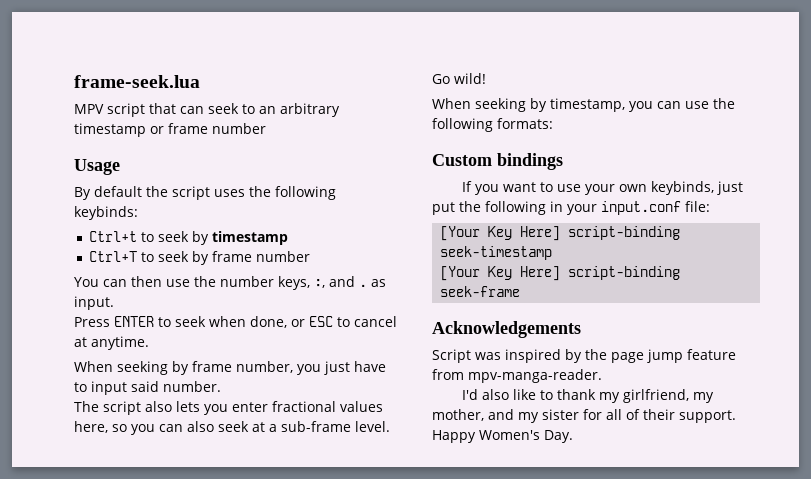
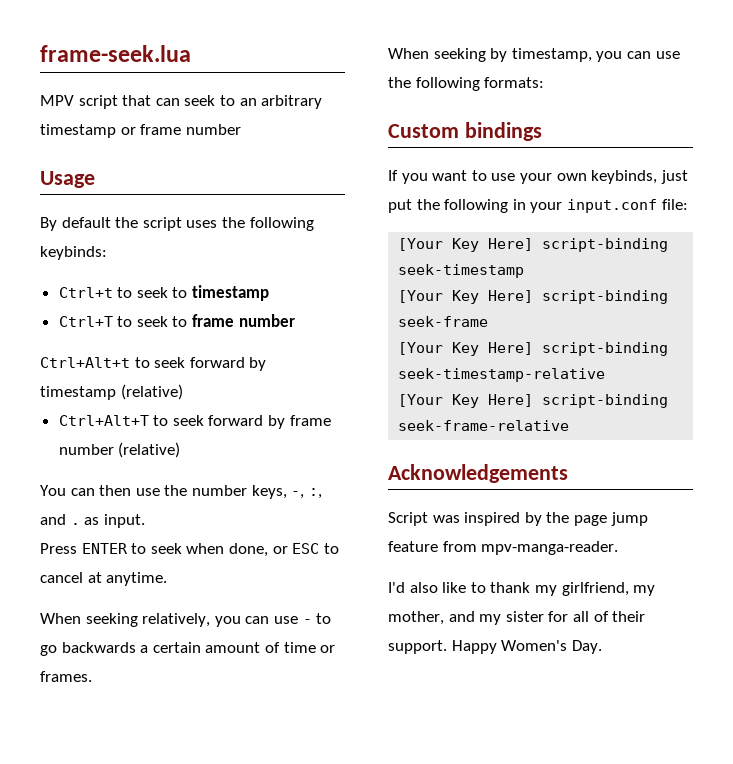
- Ctrl+t to seek by timestamp
+ Ctrl+t to seek to timestamp
- Ctrl+T to seek by frame number
+ Ctrl+T to seek to frame number
+ Ctrl+Alt+t to seek forward by timestamp (relative)
+ Ctrl+Alt+T to seek forward by frame number (relative)
- You can then use the number keys, :, and . as input.
+ You can then use the number keys, -, :, and . as input.
- When seeking by frame number, you just have to input said number.
- The script also lets you enter fractional values here, so you can also seek at a sub-frame level. Go wild!
+ When seeking relatively, you can use - to go backwards a certain amount of time or frames.
+ [Your Key Here] script-binding seek-timestamp-relative
+ [Your Key Here] script-binding seek-frame-relative

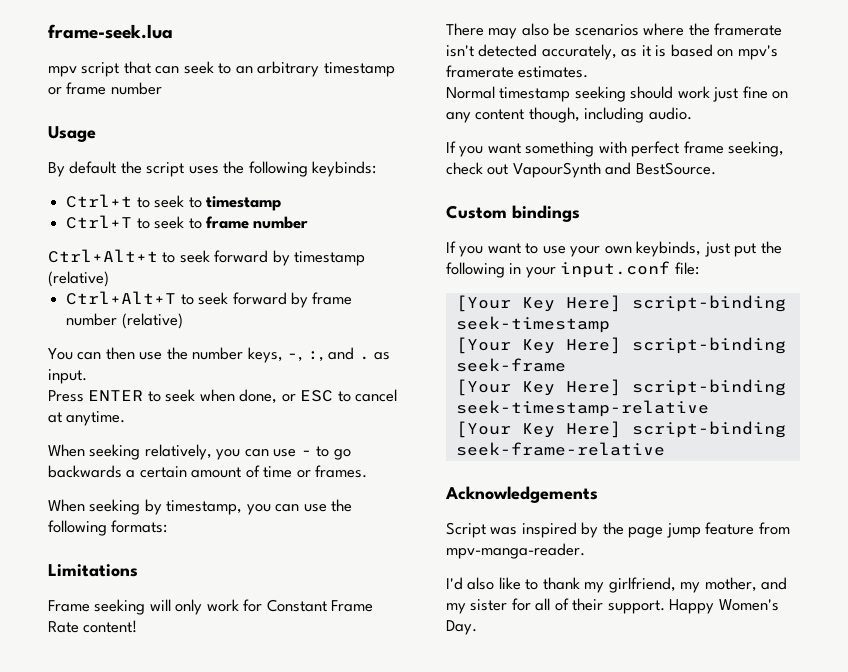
- MPV script that can seek to an arbitrary timestamp or frame number
+ mpv script that can seek to an arbitrary timestamp or frame number
+ Limitations
+ Frame seeking will only work for Constant Frame Rate content!
+ There may also be scenarios where the framerate isn't detected accurately, as it is based on mpv's framerate estimates.
+ Normal timestamp seeking should work just fine on any content though, including audio.
+ If you want something with perfect frame seeking, check out VapourSynth and BestSource.

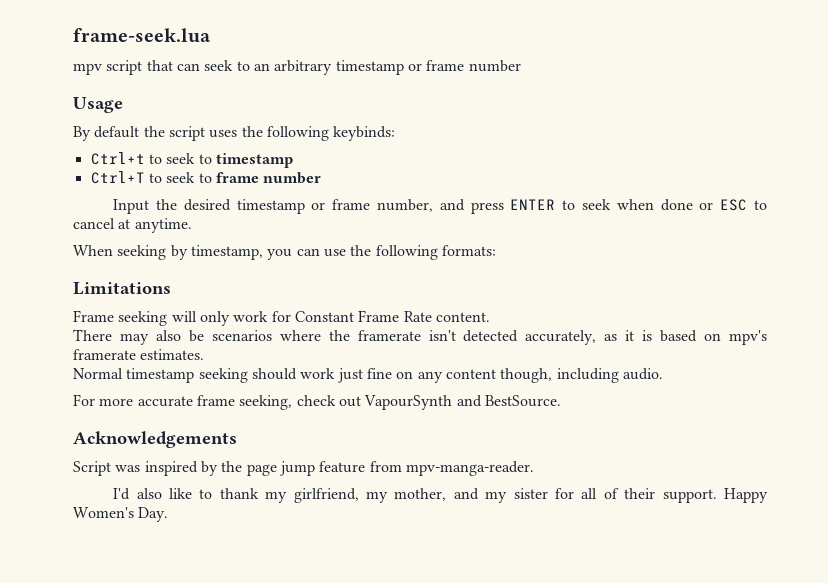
- Ctrl+Alt+t to seek forward by timestamp (relative)
- Ctrl+Alt+T to seek forward by frame number (relative)
- You can then use the number keys, -, :, and . as input.
- Press ENTER to seek when done, or ESC to cancel at anytime.
+ Input the desired timestamp or frame number, and press ENTER to seek when done or ESC to cancel at anytime.
- When seeking relatively, you can use - to go backwards a certain amount of time or frames.
- Frame seeking will only work for Constant Frame Rate content!
+ Frame seeking will only work for Constant Frame Rate content.
- If you want something with perfect frame seeking, check out VapourSynth and BestSource.
+ For more accurate frame seeking, check out VapourSynth and BestSource.
- Custom bindings
- If you want to use your own keybinds, just put the following in your input.conf file:
- [Your Key Here] script-binding seek-timestamp
- [Your Key Here] script-binding seek-frame
- [Your Key Here] script-binding seek-timestamp-relative
- [Your Key Here] script-binding seek-frame-relative

